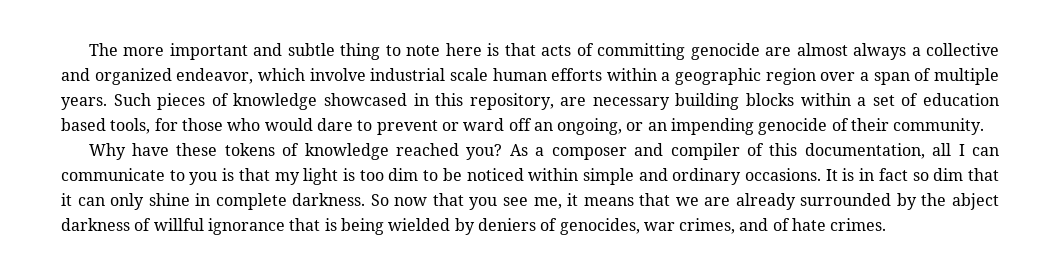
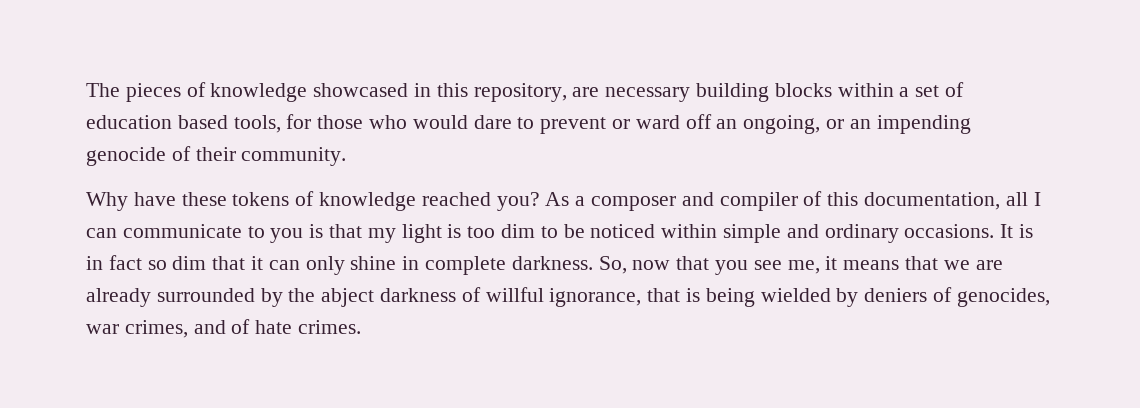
- The more important and subtle thing to note here is that acts of committing genocide are almost always a collective and organized endeavor, which involve industrial scale human efforts within a geographic region over a span of multiple years. Such pieces of knowledge showcased in this repository, are necessary building blocks within a set of education based tools, for those who would dare to prevent or ward off an ongoing, or an impending genocide of their community.
+ The pieces of knowledge showcased in this repository, are necessary building blocks within a set of education based tools, for those who would dare to prevent or ward off an ongoing, or an impending genocide of their community.
- So now that you see me, it means that we are already surrounded by the abject darkness of willful ignorance that is being wielded by deniers of genocides, war crimes, and of hate crimes.
+ So, now that you see me, it means that we are already surrounded by the abject darkness of willful ignorance, that is being wielded by deniers of genocides, war crimes, and of hate crimes.

